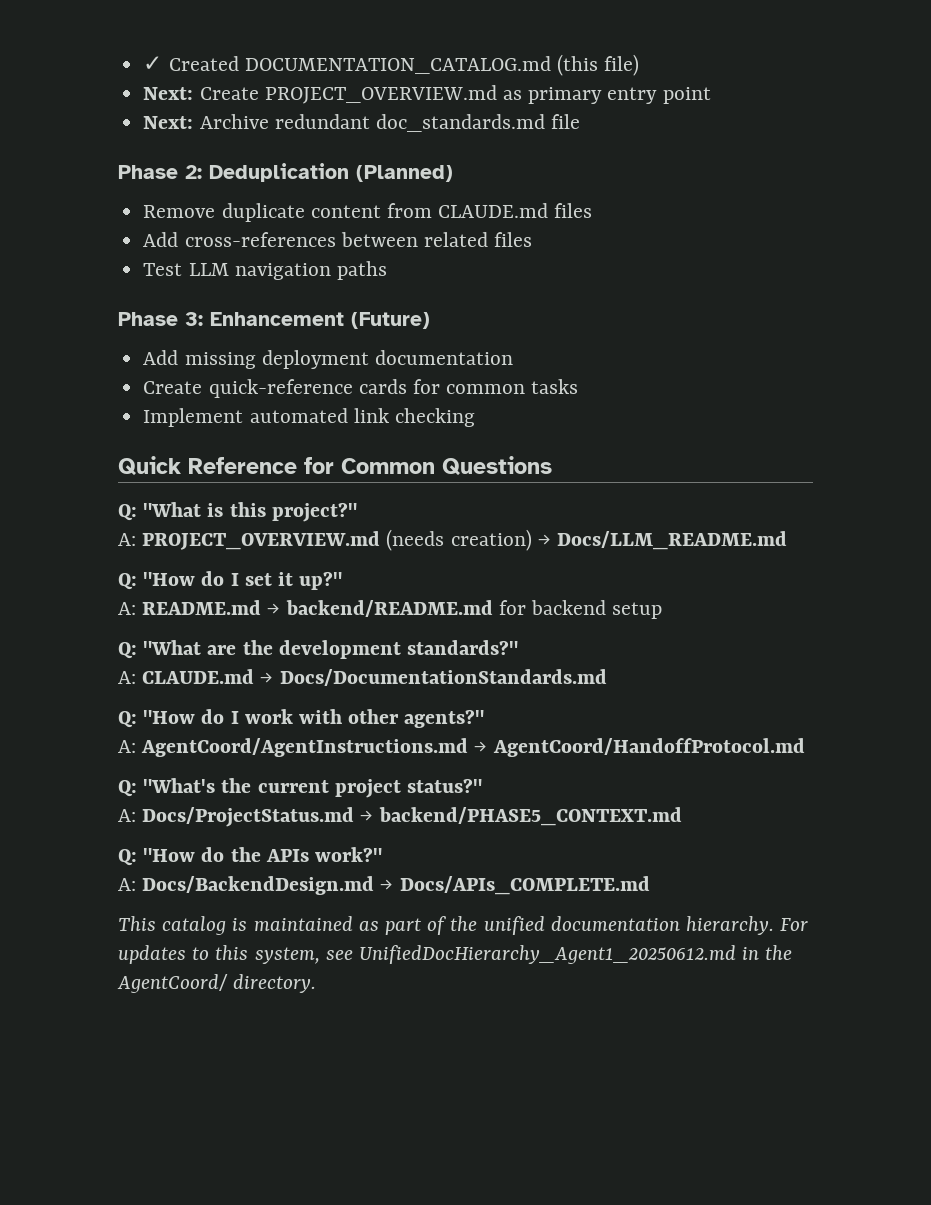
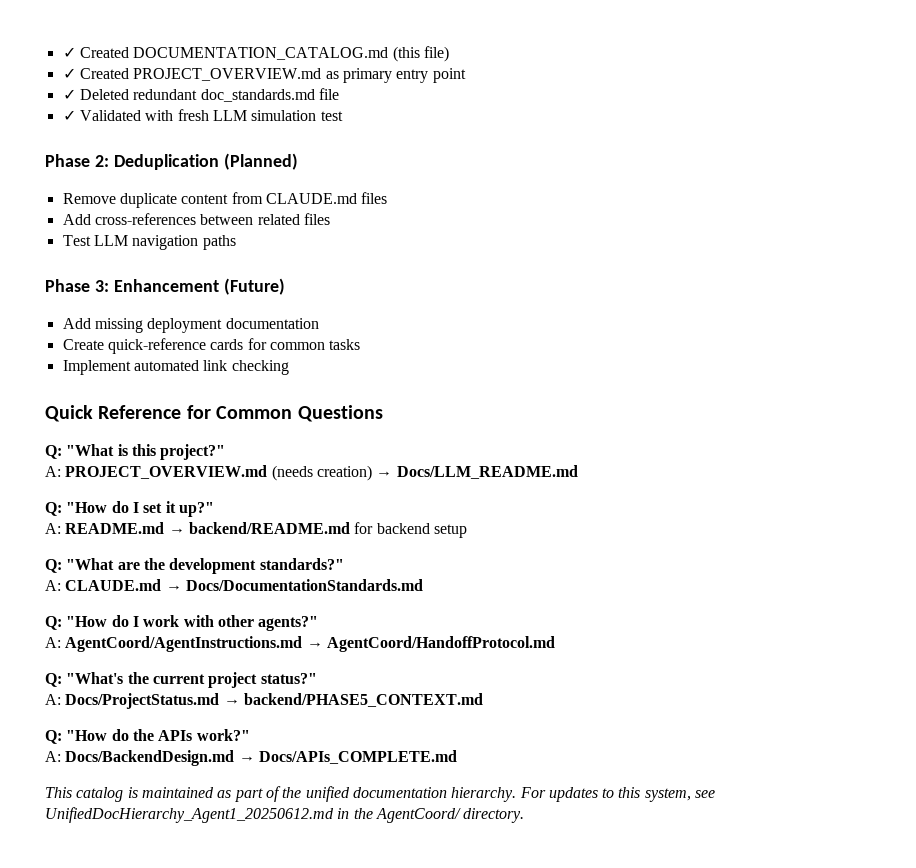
- Next: Create PROJECT_OVERVIEW.md as primary entry point
+ ✓ Created PROJECT_OVERVIEW.md as primary entry point
- Next: Archive redundant doc_standards.md file
+ ✓ Deleted redundant doc_standards.md file
+ ✓ Validated with fresh LLM simulation test

